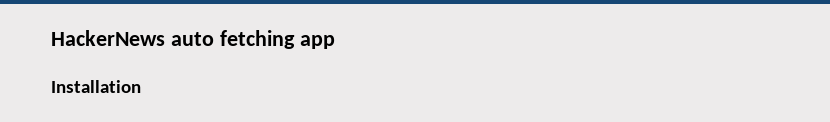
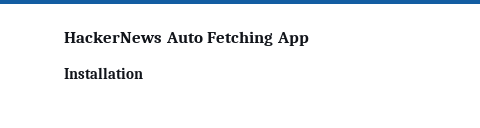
- HackerNews auto fetching app
+ HackerNews Auto Fetching App

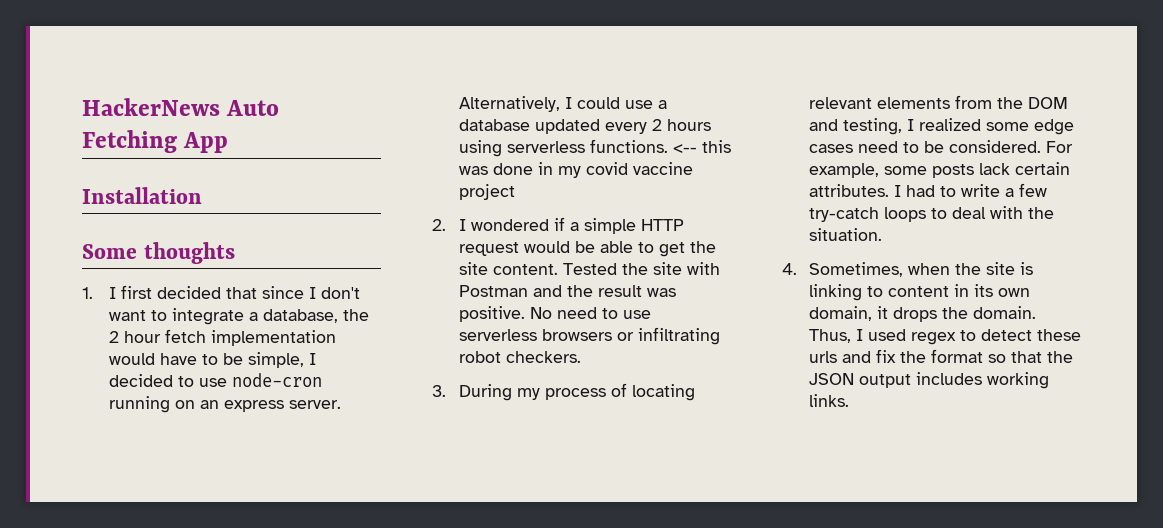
+ Some thoughts
+ 1. I first decided that since I don't want to integrate a database, the 2 hour fetch implementation would have to be simple, I decided to use node-cron running on an express server. Alternatively, I could use a database updated every 2 hours using serverless functions. <-- this was done in my covid vaccine project
+ 2. I wondered if a simple HTTP request would be able to get the site content. Tested the site with Postman and the result was positive. No need to use serverless browsers or infiltrating robot checkers.
+ 3. During my process of locating relevant elements from the DOM and testing, I realized some edge cases need to be considered. For example, some posts lack certain attributes. I had to write a few try-catch loops to deal with the situation.
+ 4. Sometimes, when the site is linking to content in its own domain, it drops the domain. Thus, I used regex to detect these urls and fix the format so that the JSON output includes working links.

